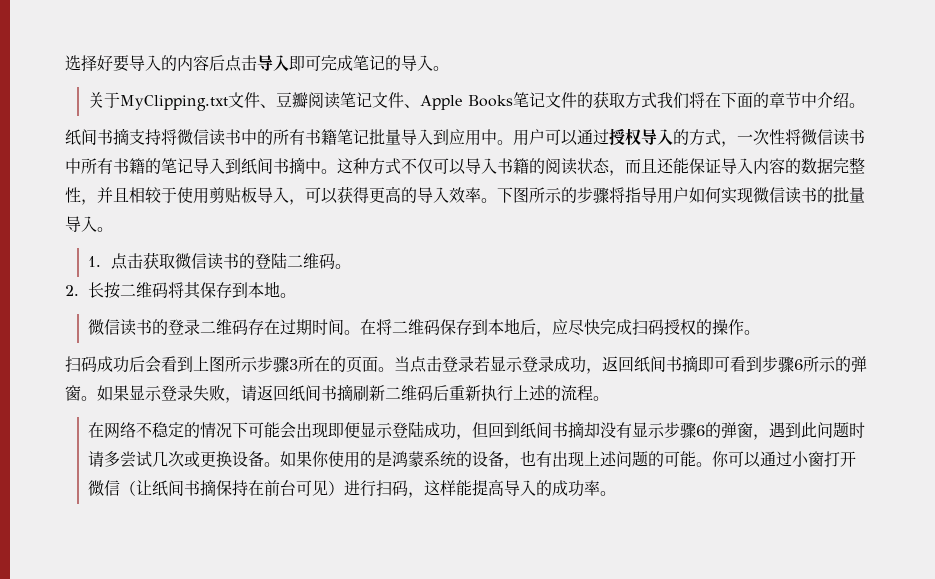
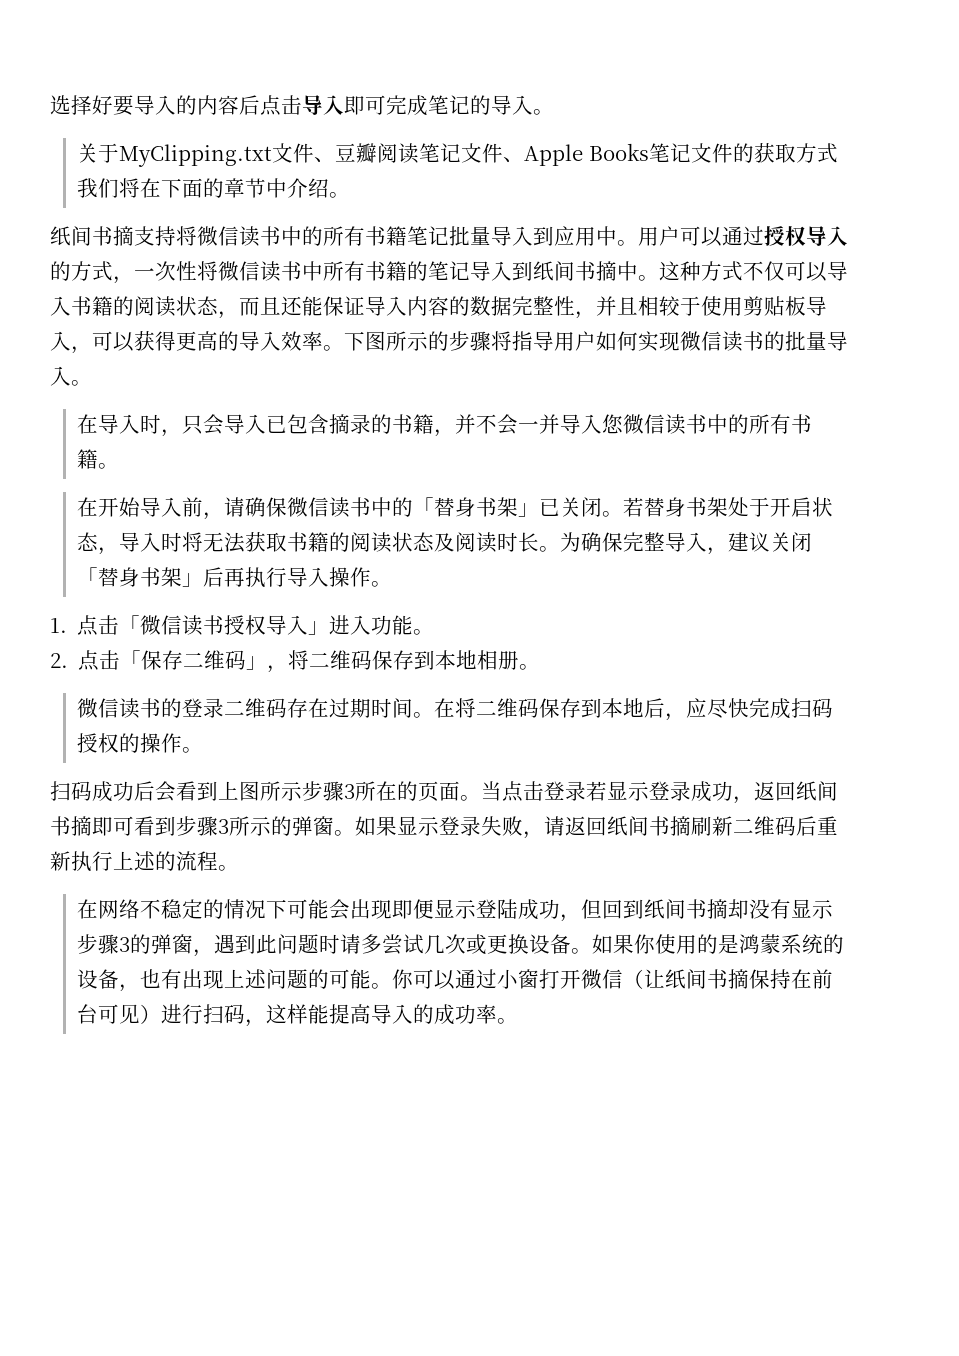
- 1.点击获取微信读书的登陆二维码。
- 2.长按二维码将其保存到本地。
+ 在导入时，只会导入已包含摘录的书籍，并不会一并导入您微信读书中的所有书籍。
+ 在开始导入前，请确保微信读书中的「替身书架」已关闭。若替身书架处于开启状态，导入时将无法获取书籍的阅读状态及阅读时长。为确保完整导入，建议关闭「替身书架」后再执行导入操作。
+ 1.点击「微信读书授权导入」进入功能。
+ 2.点击「保存二维码」，将二维码保存到本地相册。
- 当点击登录若显示登录成功，返回纸间书摘即可看到步骤6所示的弹窗。
+ 当点击登录若显示登录成功，返回纸间书摘即可看到步骤3所示的弹窗。
- 在网络不稳定的情况下可能会出现即便显示登陆成功，但回到纸间书摘却没有显示步骤6的弹窗，遇到此问题时请多尝试几次或更换设备。
+ 在网络不稳定的情况下可能会出现即便显示登陆成功，但回到纸间书摘却没有显示步骤3的弹窗，遇到此问题时请多尝试几次或更换设备。

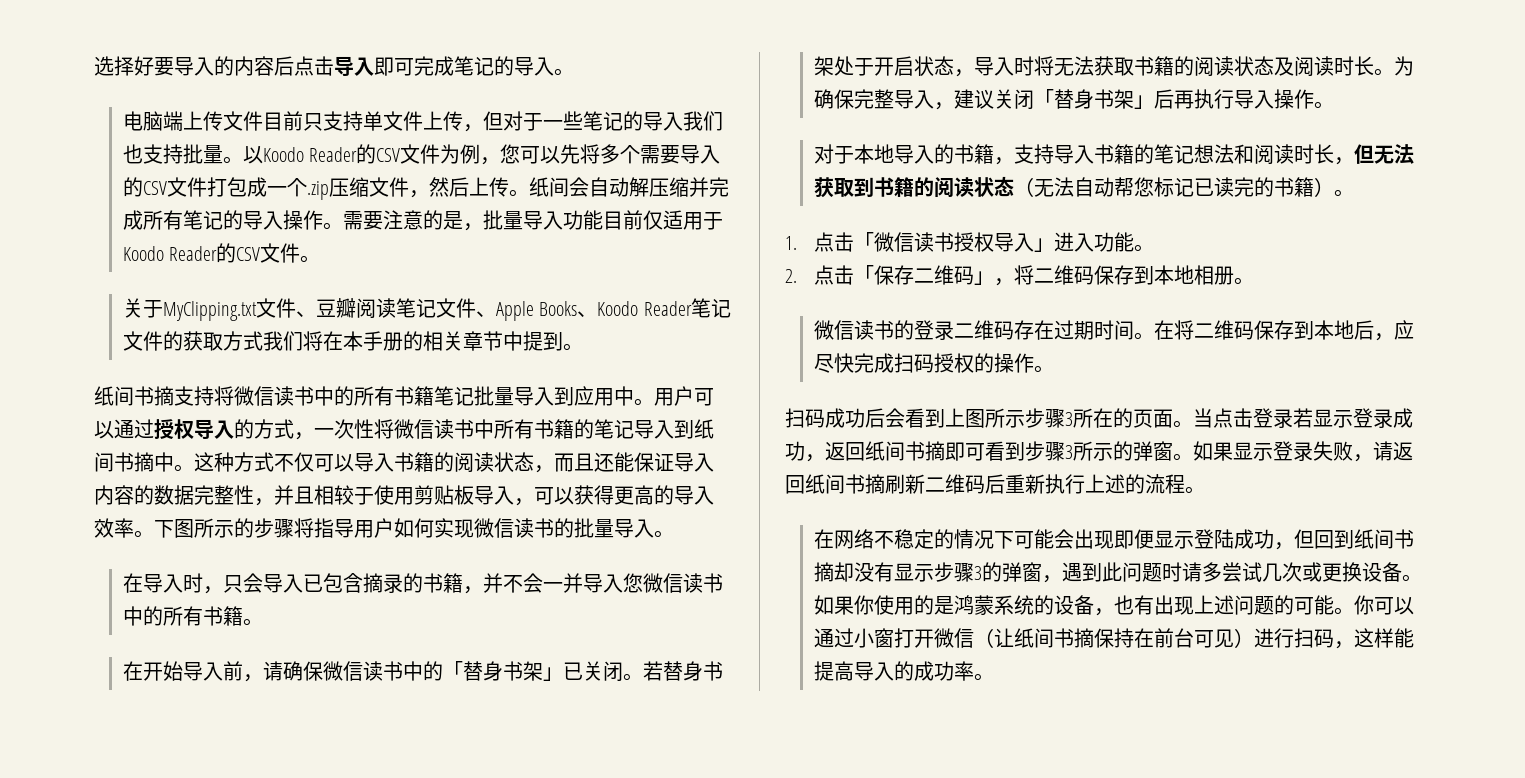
+ 电脑端上传文件目前只支持单文件上传，但对于一些笔记的导入我们也支持批量。以Koodo Reader的CSV文件为例，您可以先将多个需要导入的CSV文件打包成一个.zip压缩文件，然后上传。纸间会自动解压缩并完成所有笔记的导入操作。需要注意的是，批量导入功能目前仅适用于Koodo Reader的CSV文件。
- 关于MyClipping.txt文件、豆瓣阅读笔记文件、Apple Books笔记文件的获取方式我们将在下面的章节中介绍。
+ 关于MyClipping.txt文件、豆瓣阅读笔记文件、Apple Books、Koodo Reader笔记文件的获取方式我们将在本手册的相关章节中提到。
+ 对于本地导入的书籍，支持导入书籍的笔记想法和阅读时长，但无法获取到书籍的阅读状态（无法自动帮您标记已读完的书籍）。

